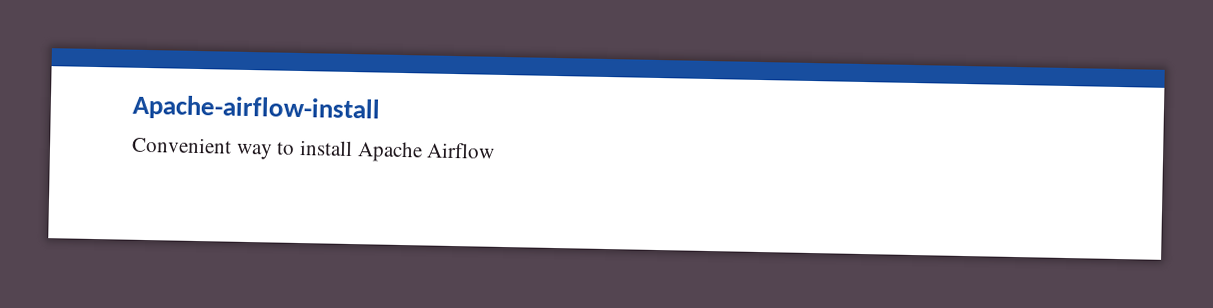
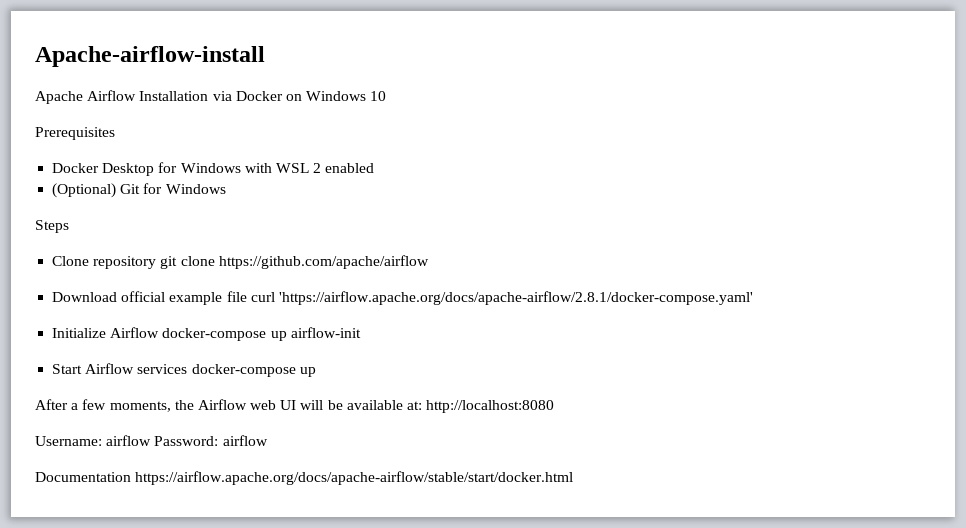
- Convenient way to install Apache Airflow
+ Apache Airflow Installation via Docker on Windows 10
+ Prerequisites
+ Docker Desktop for Windows with WSL 2 enabled
+ (Optional) Git for Windows
+ Steps
+ Clone repository git clone https://github.com/apache/airflow
+ Download official example file curl 'https://airflow.apache.org/docs/apache-airflow/2.8.1/docker-compose.yaml'
+ Initialize Airflow docker-compose up airflow-init
+ Start Airflow services docker-compose up
+ After a few moments, the Airflow web UI will be available at: http://localhost:8080
+ Username: airflow Password: airflow
+ Documentation https://airflow.apache.org/docs/apache-airflow/stable/start/docker.html

